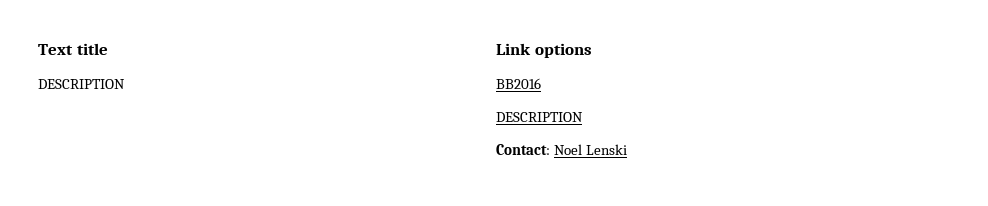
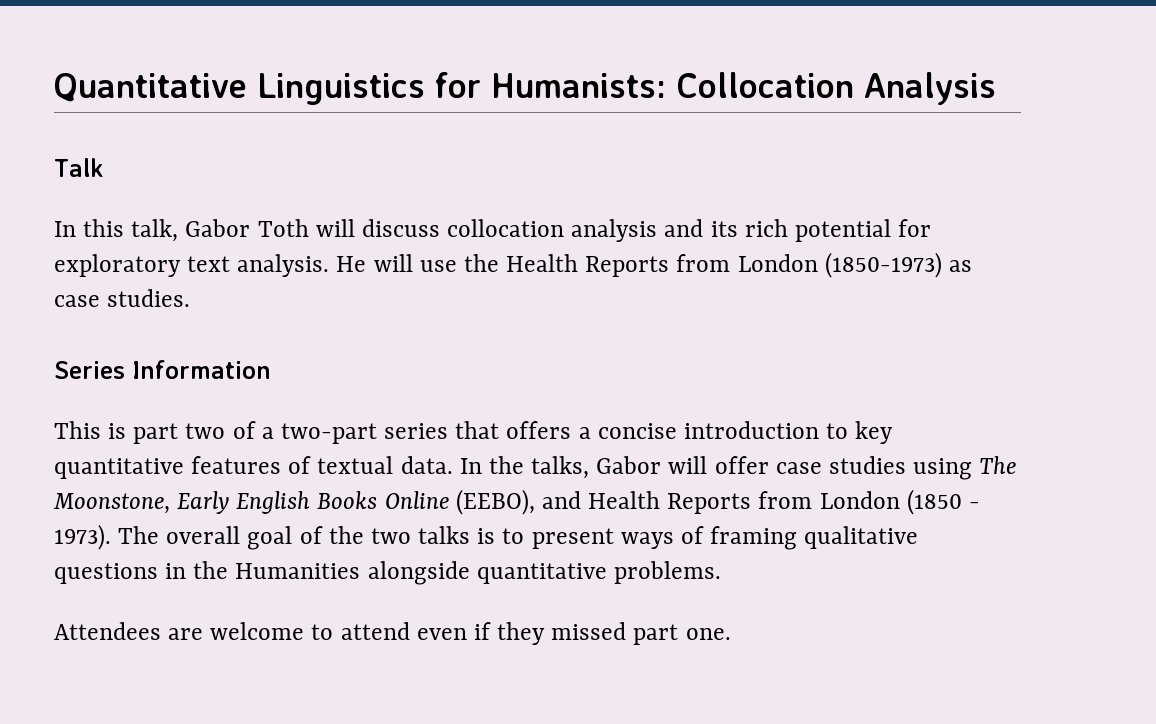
- Text title
- DESCRIPTION
- Link options
- BB2016
- DESCRIPTION
- Contact: Noel Lenski
+ Quantitative Linguistics for Humanists: Collocation Analysis
+ Talk
+ In this talk, Gabor Toth will discuss collocation analysis and its rich potential for exploratory text analysis. He will use the Health Reports from London (1850-1973) as case studies.
+ Series Information
+ This is part two of a two-part series that offers a concise introduction to key quantitative features of textual data. In the talks, Gabor will offer case studies using The Moonstone, Early English Books Online (EEBO), and Health Reports from London (1850 - 1973). The overall goal of the two talks is to present ways of framing qualitative questions in the Humanities alongside quantitative problems.
+ Attendees are welcome to attend even if they missed part one.

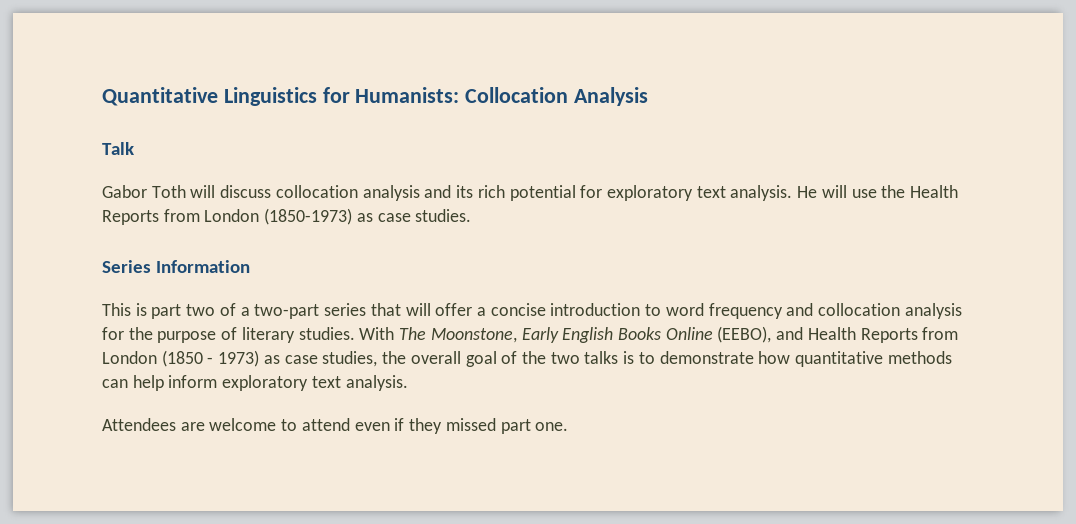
- In this talk, Gabor Toth will discuss collocation analysis and its rich potential for exploratory text analysis.
+ Gabor Toth will discuss collocation analysis and its rich potential for exploratory text analysis.
- This is part two of a two-part series that offers a concise introduction to key quantitative features of textual data. In the talks, Gabor will offer case studies using The Moonstone, Early English Books Online (EEBO), and Health Reports from London (1850 - 1973). The overall goal of the two talks is to present ways of framing qualitative questions in the Humanities alongside quantitative problems.
+ This is part two of a two-part series that will offer a concise introduction to word frequency and collocation analysis for the purpose of literary studies. With The Moonstone, Early English Books Online (EEBO), and Health Reports from London (1850 - 1973) as case studies, the overall goal of the two talks is to demonstrate how quantitative methods can help inform exploratory text analysis.

